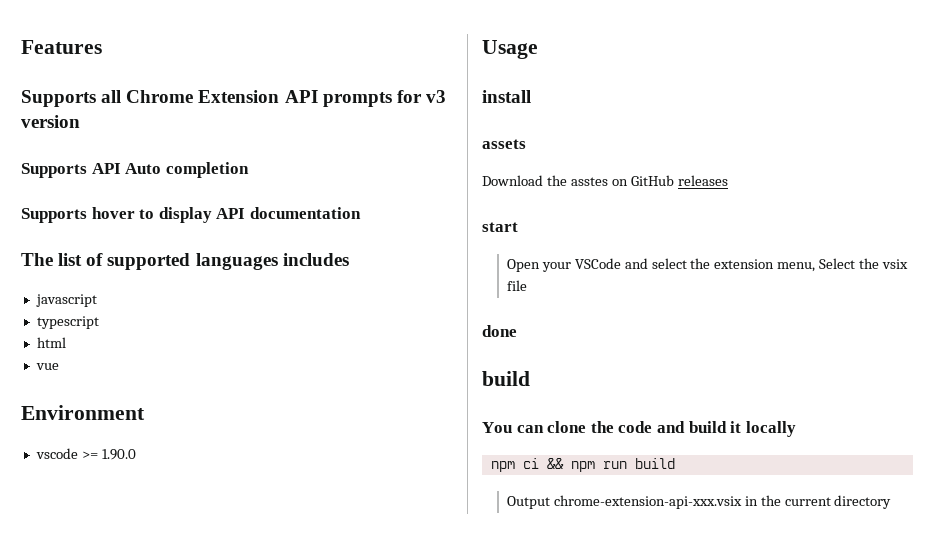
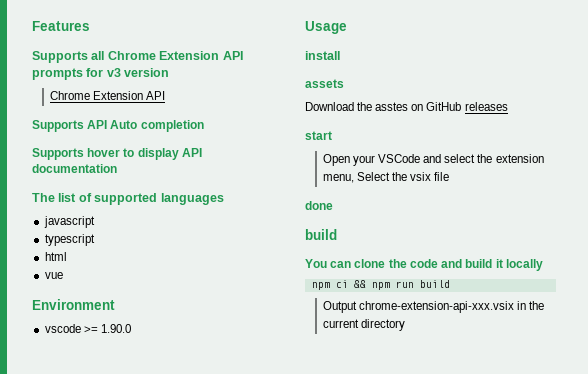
  Supports all Chrome Extension API prompts for v3 version
+ Chrome Extension API
- The list of supported languages includes
+ The list of supported languages

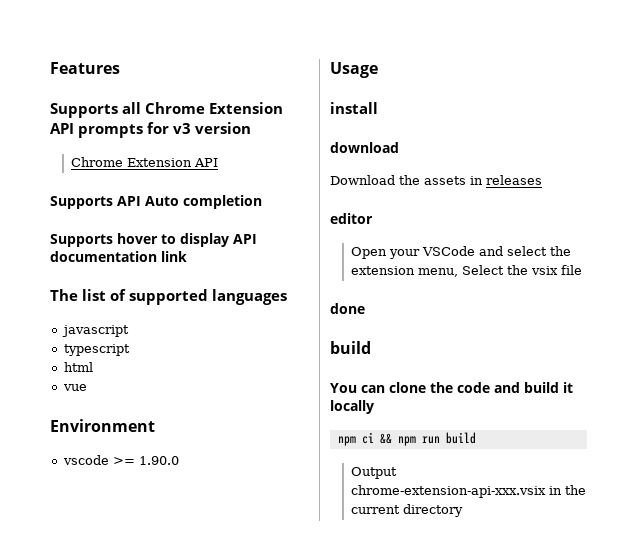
- Supports hover to display API documentation
+ Supports hover to display API documentation link
- assets
+ download
- Download the asstes on GitHub releases
+ Download the assets in releases
- start
+ editor

